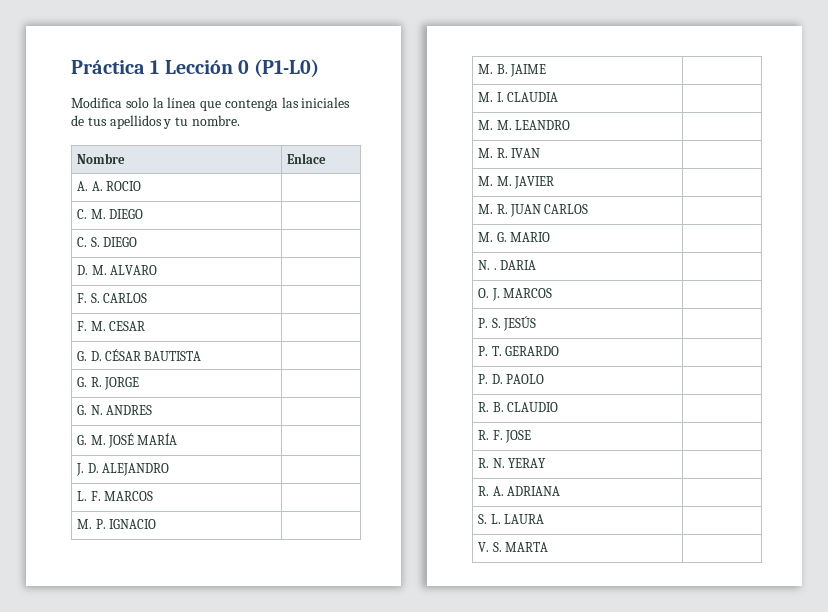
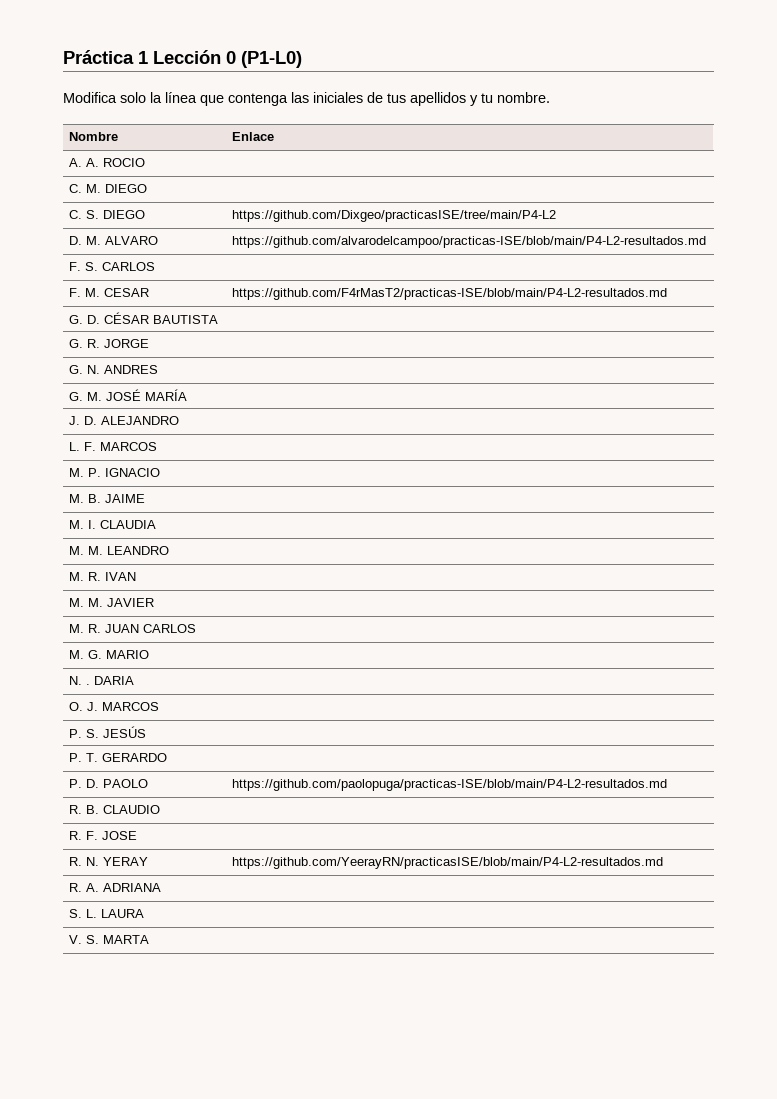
- C. S. DIEGO |
+ C. S. DIEGO | https://github.com/Dixgeo/practicasISE/tree/main/P4-L2
- D. M. ALVARO |
+ D. M. ALVARO | https://github.com/alvarodelcampoo/practicas-ISE/blob/main/P4-L2-resultados.md
- F. M. CESAR |
+ F. M. CESAR | https://github.com/F4rMasT2/practicas-ISE/blob/main/P4-L2-resultados.md
- P. D. PAOLO |
+ P. D. PAOLO | https://github.com/paolopuga/practicas-ISE/blob/main/P4-L2-resultados.md
- R. N. YERAY |
+ R. N. YERAY | https://github.com/YeerayRN/practicasISE/blob/main/P4-L2-resultados.md

